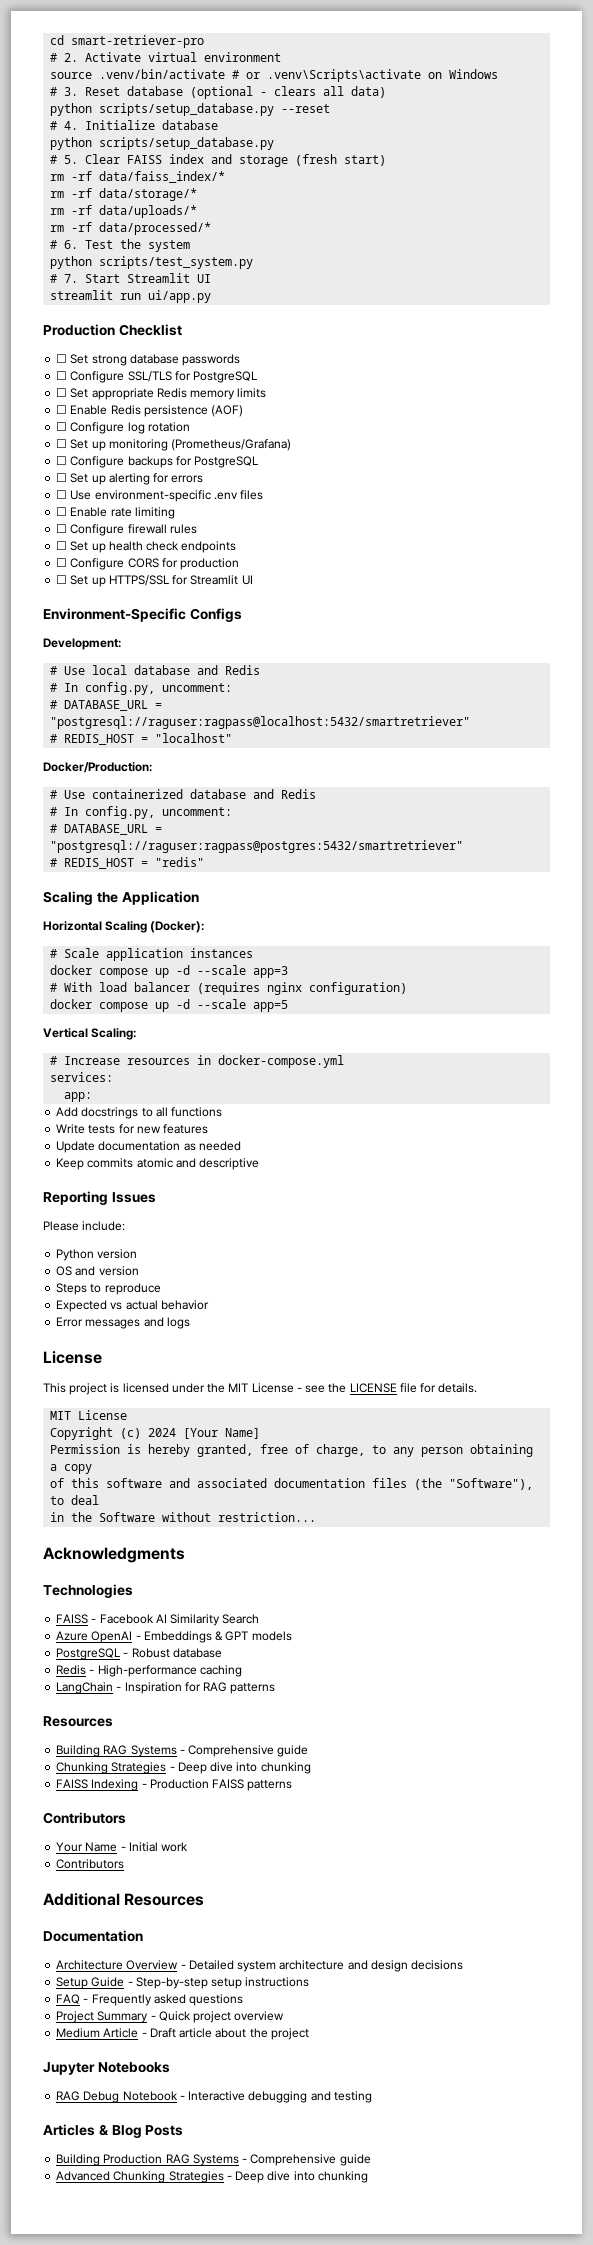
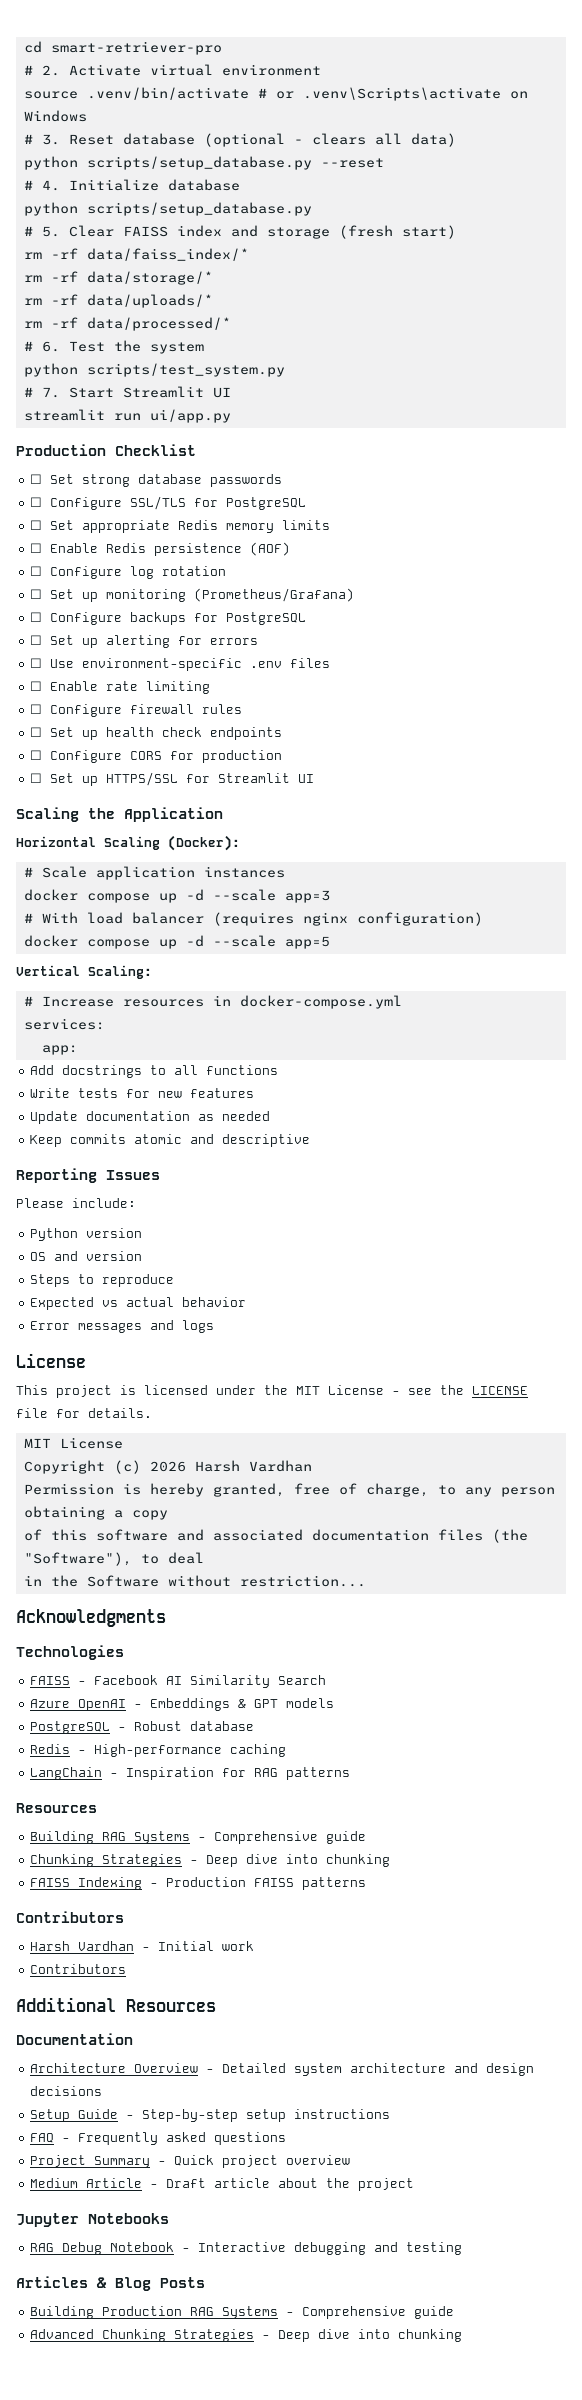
- Environment-Specific Configs
- Development:
- # Use local database and Redis
- # In config.py, uncomment:
- # DATABASE_URL = "postgresql://raguser:ragpass@localhost:5432/smartretriever"
- # REDIS_HOST = "localhost"
- Docker/Production:
- # Use containerized database and Redis
- # In config.py, uncomment:
- # DATABASE_URL = "postgresql://raguser:ragpass@postgres:5432/smartretriever"
- # REDIS_HOST = "redis"
- Copyright (c) 2024 [Your Name]
+ Copyright (c) 2026 Harsh Vardhan
- Your Name - Initial work
+ Harsh Vardhan - Initial work

